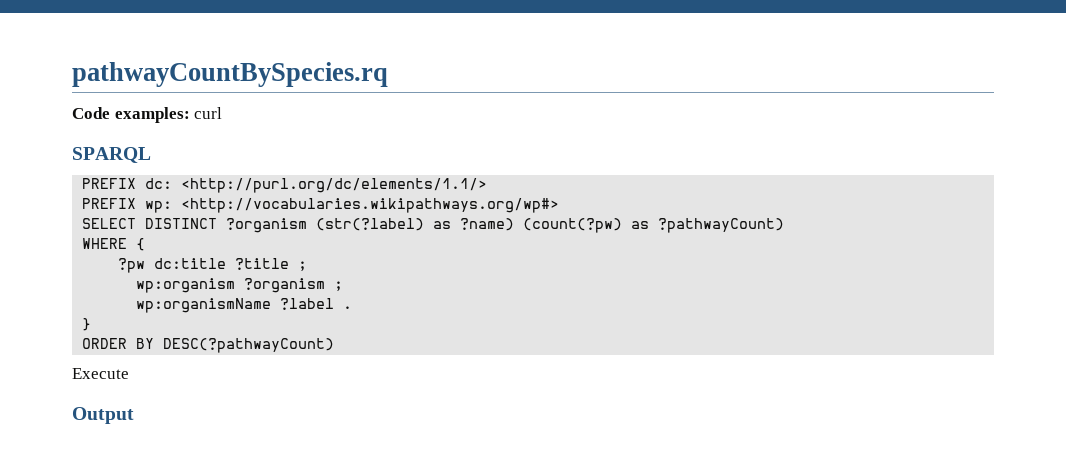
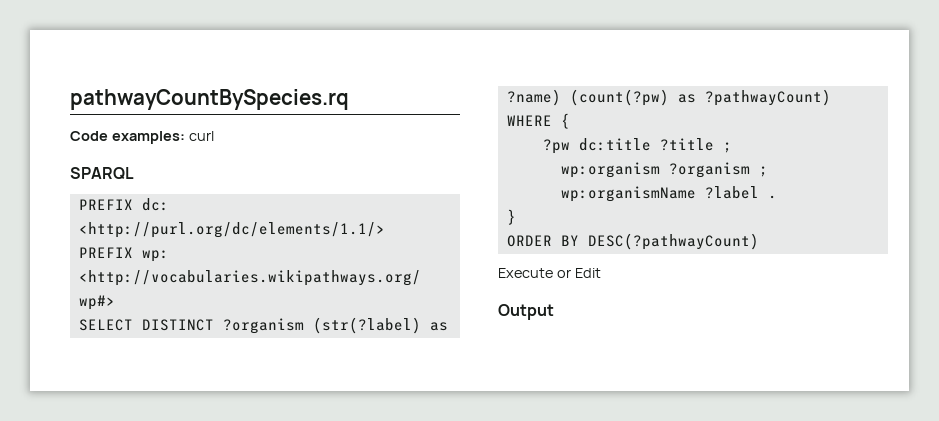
- Execute
+ Execute or Edit

